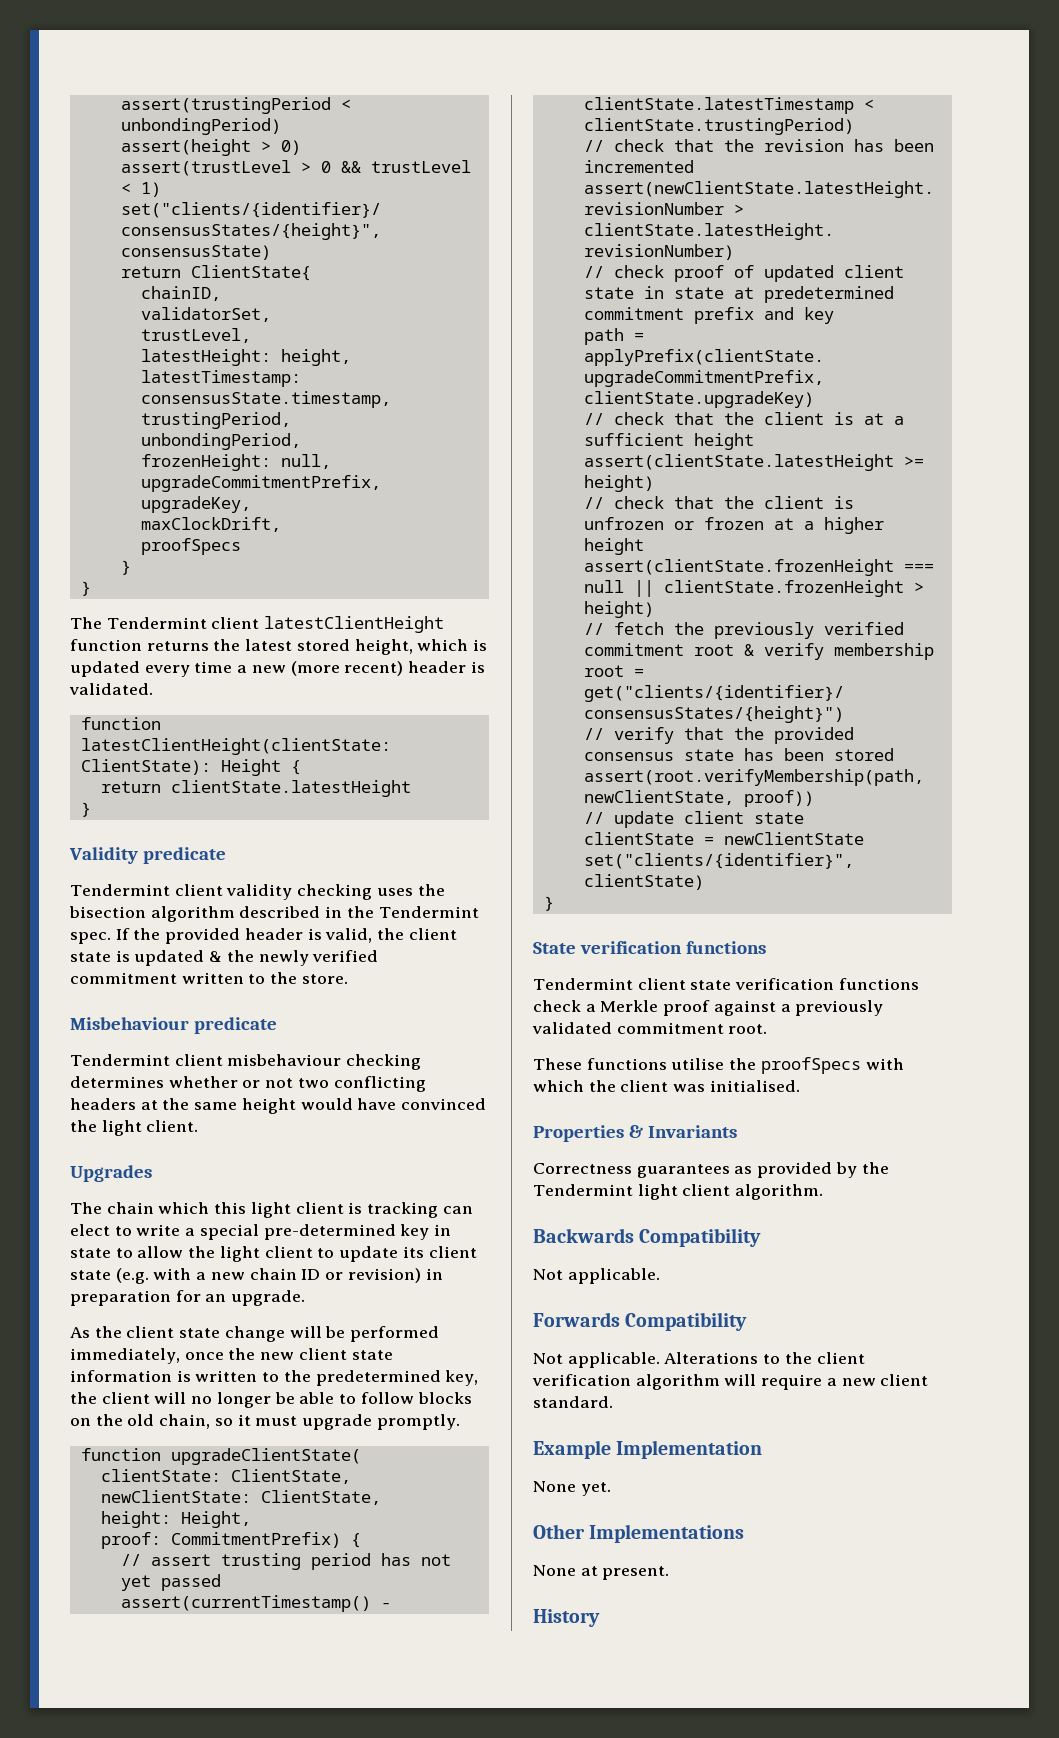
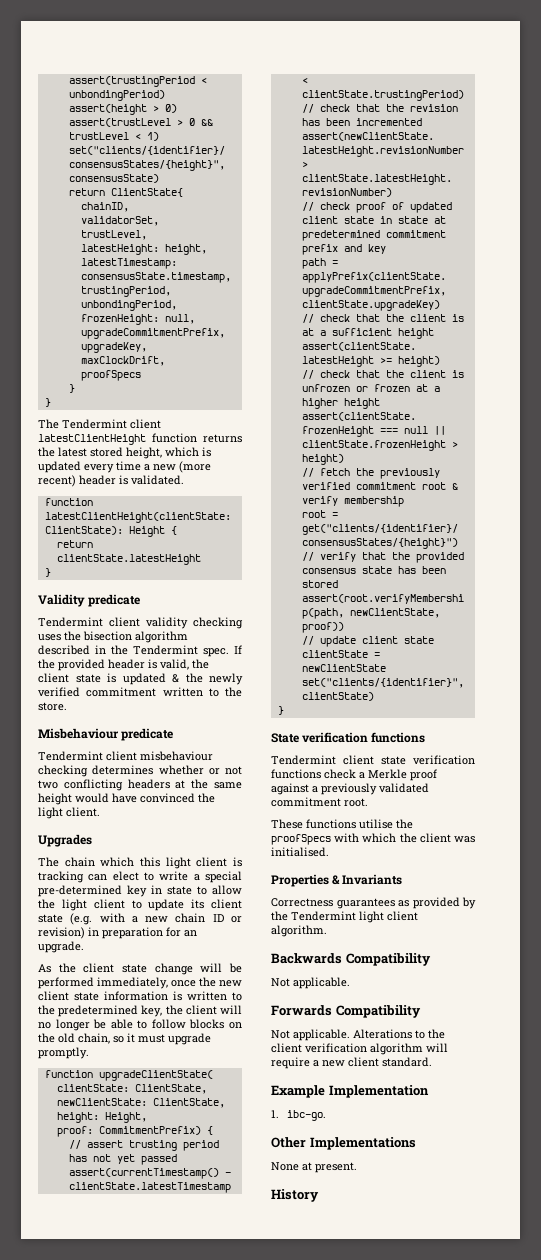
- None yet.
+ 1. ibc-go.

